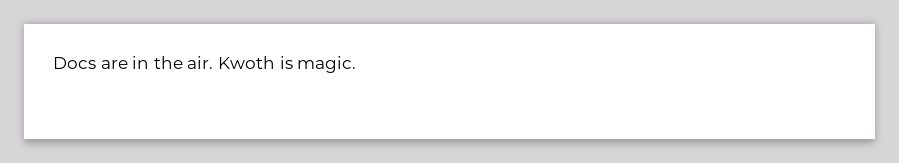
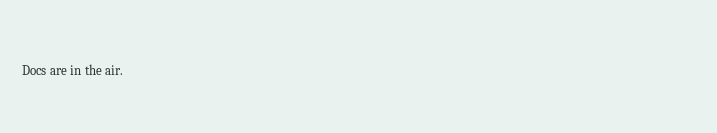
- Kwoth is magic.

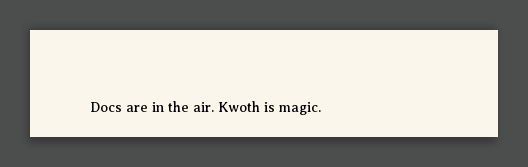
+ Kwoth is magic.

